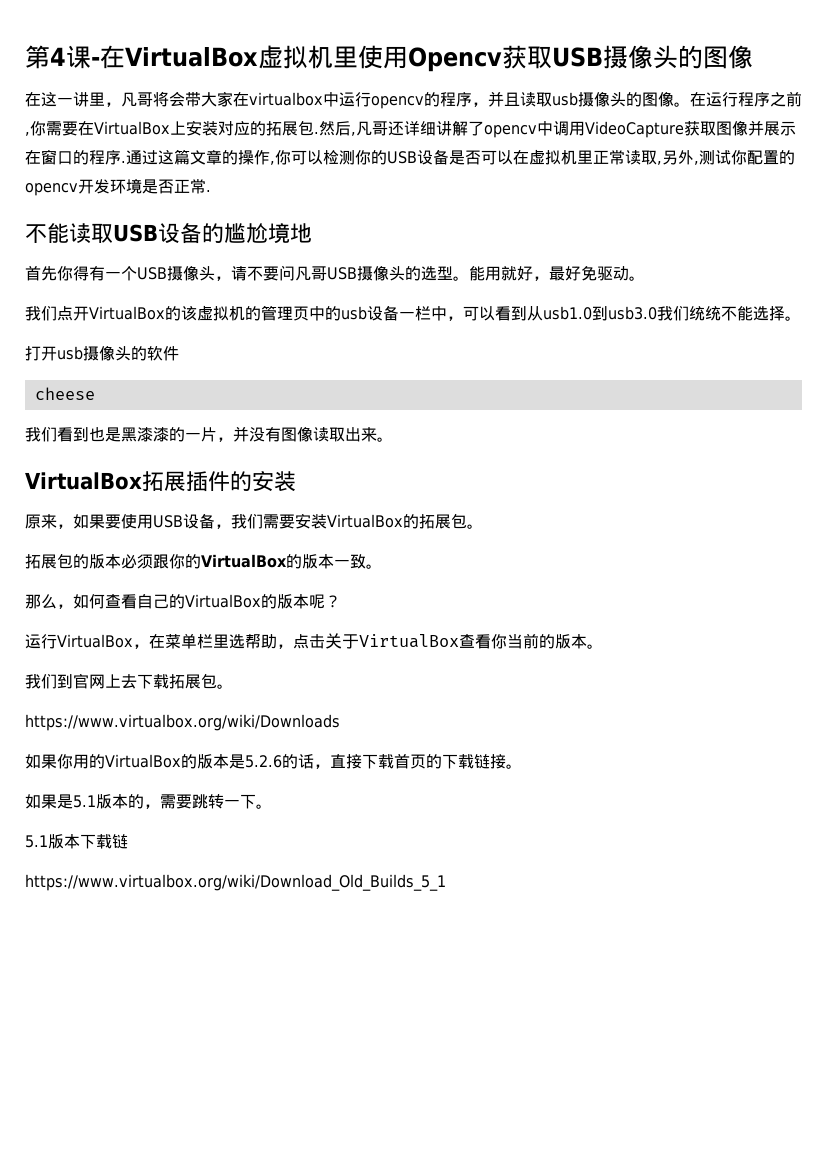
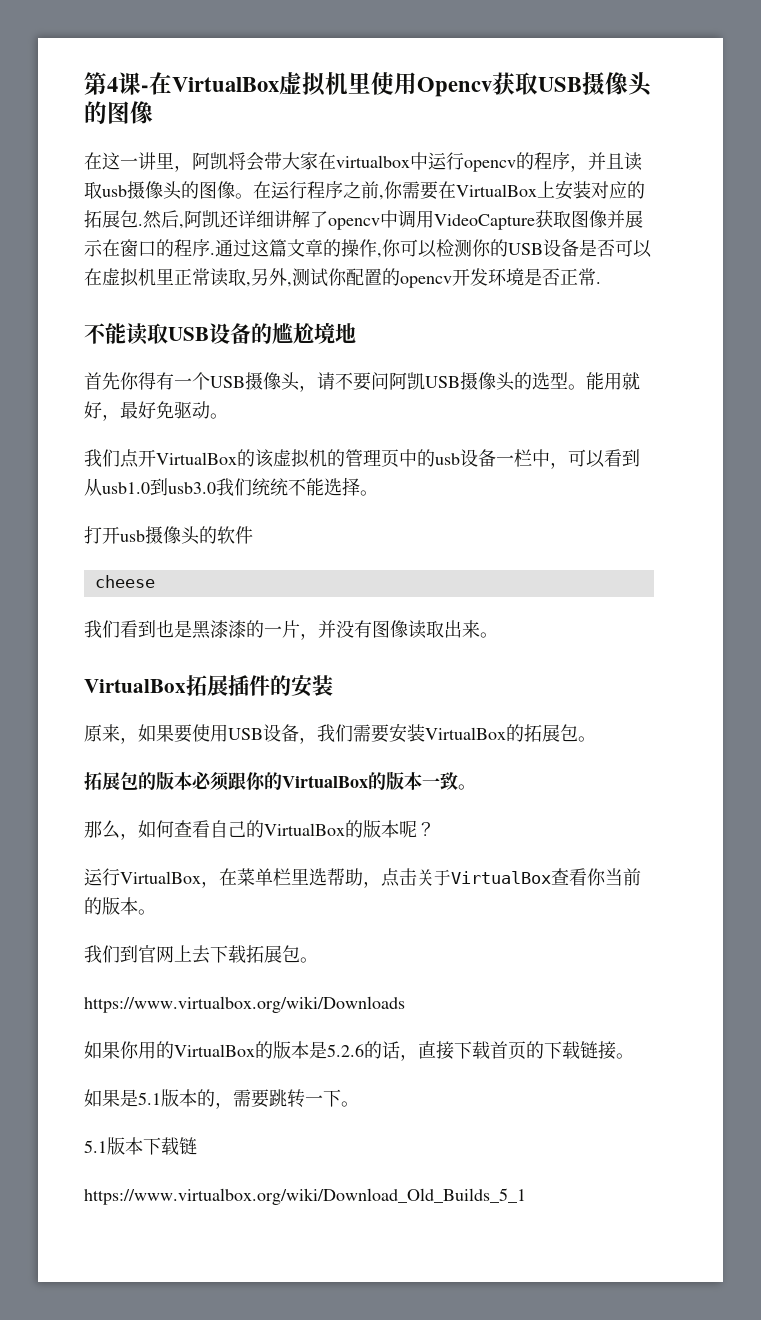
- 在这一讲里，凡哥将会带大家在virtualbox中运行opencv的程序，并且读取usb摄像头的图像。
+ 在这一讲里，阿凯将会带大家在virtualbox中运行opencv的程序，并且读取usb摄像头的图像。
- 然后,凡哥还详细讲解了opencv中调用VideoCapture获取图像并展示在窗口的程序.
+ 然后,阿凯还详细讲解了opencv中调用VideoCapture获取图像并展示在窗口的程序.
- 首先你得有一个USB摄像头，请不要问凡哥USB摄像头的选型。
+ 首先你得有一个USB摄像头，请不要问阿凯USB摄像头的选型。

